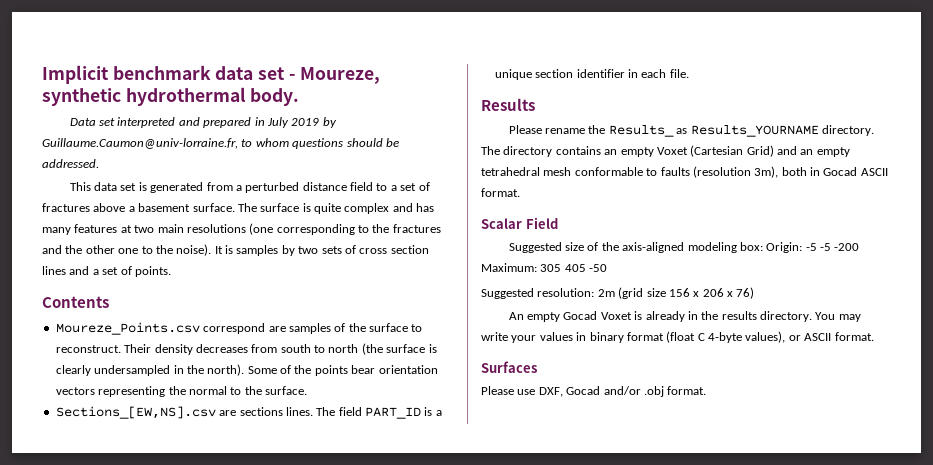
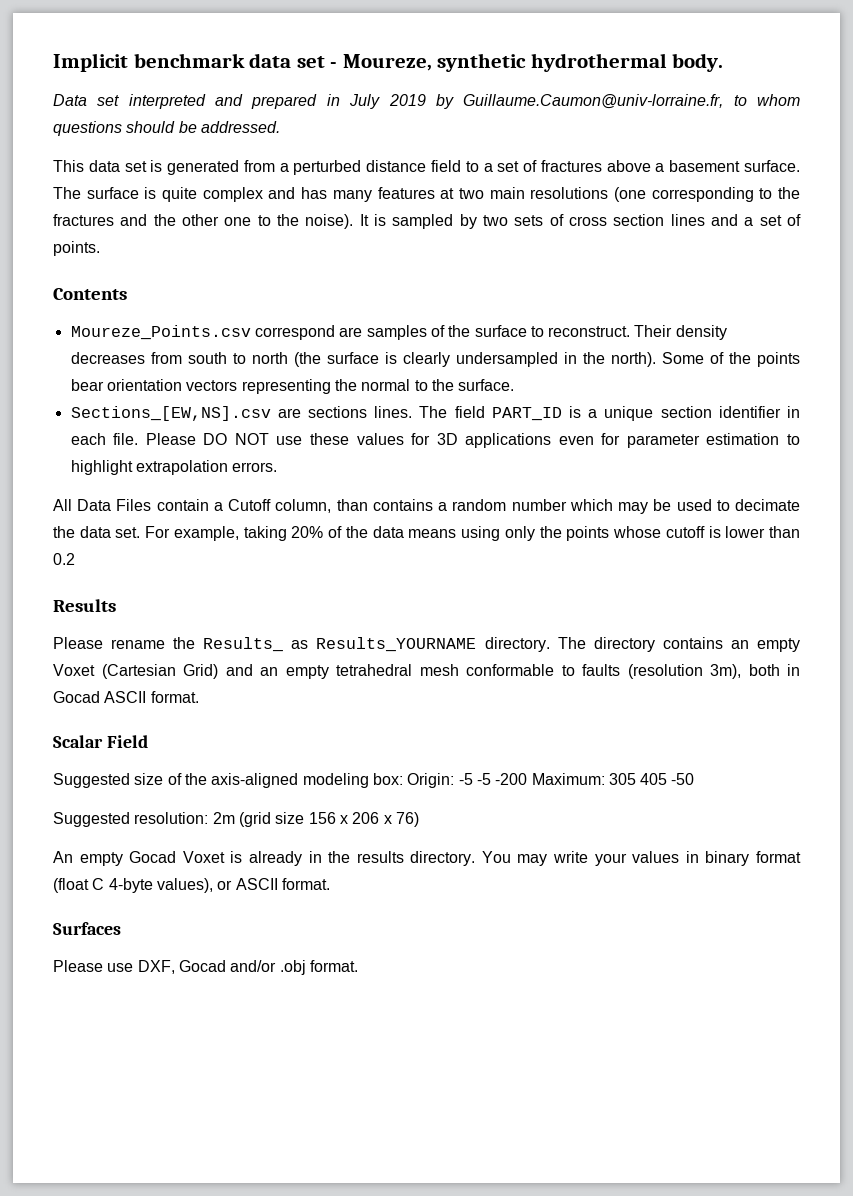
- It is samples by two sets of cross section lines and a set of points.
+ It is sampled by two sets of cross section lines and a set of points.
+ Please DO NOT use these values for 3D applications even for parameter estimation to highlight extrapolation errors.
+ All Data Files contain a Cutoff column, than contains a random number which may be used to decimate the data set. For example, taking 20% of the data means using only the points whose cutoff is lower than 0.2

